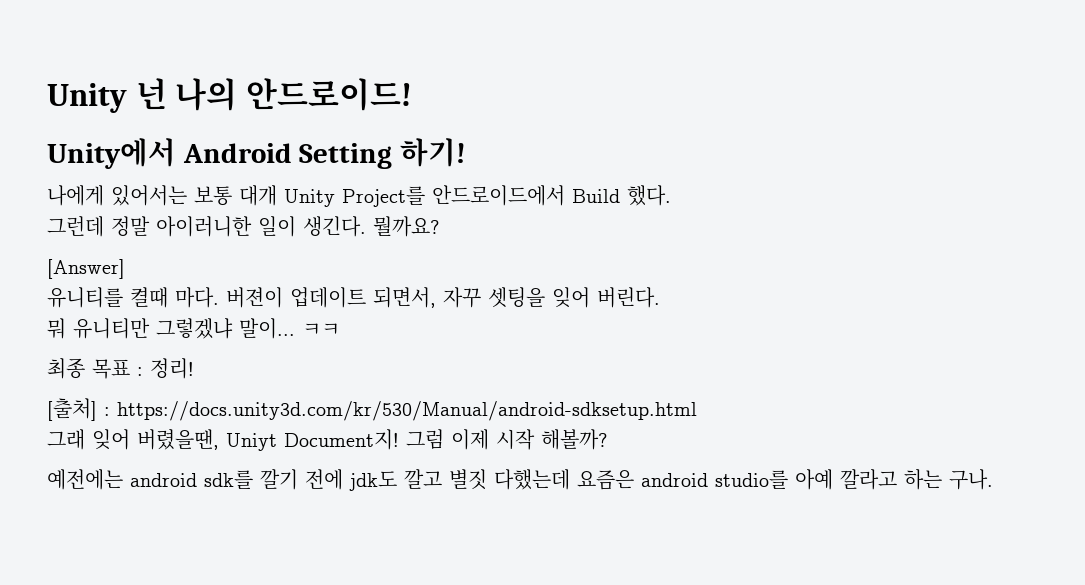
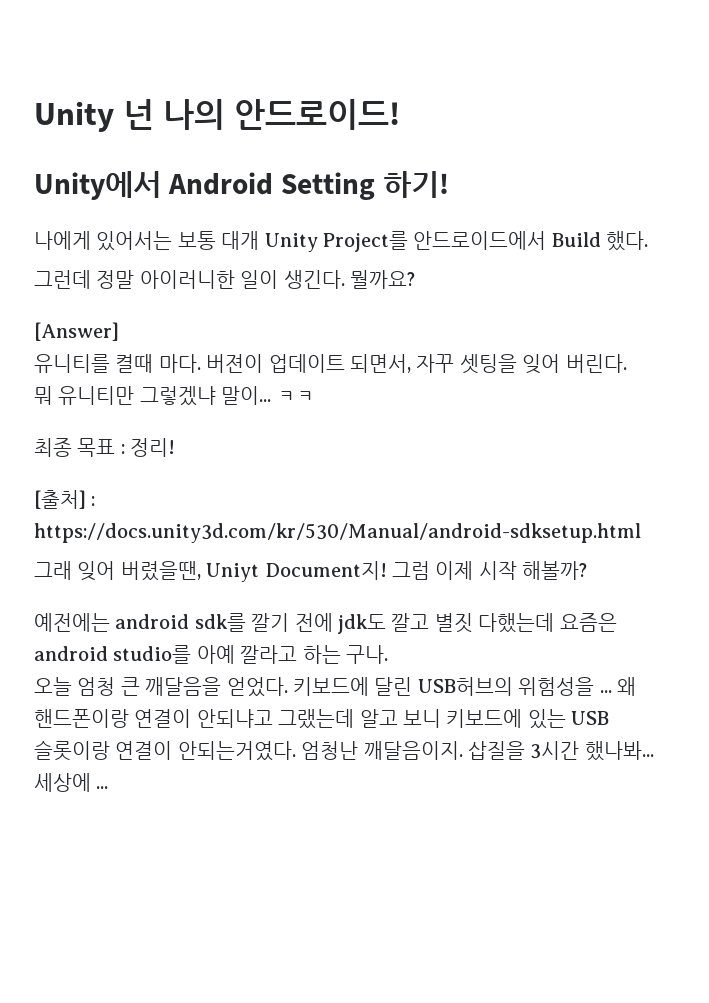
+ 오늘 엄청 큰 깨달음을 얻었다. 키보드에 달린 USB허브의 위험성을 ... 왜 핸드폰이랑 연결이 안되냐고 그랬는데 알고 보니 키보드에 있는 USB 슬롯이랑 연결이 안되는거였다. 엄청난 깨달음이지. 삽질을 3시간 했나봐... 세상에 ...

